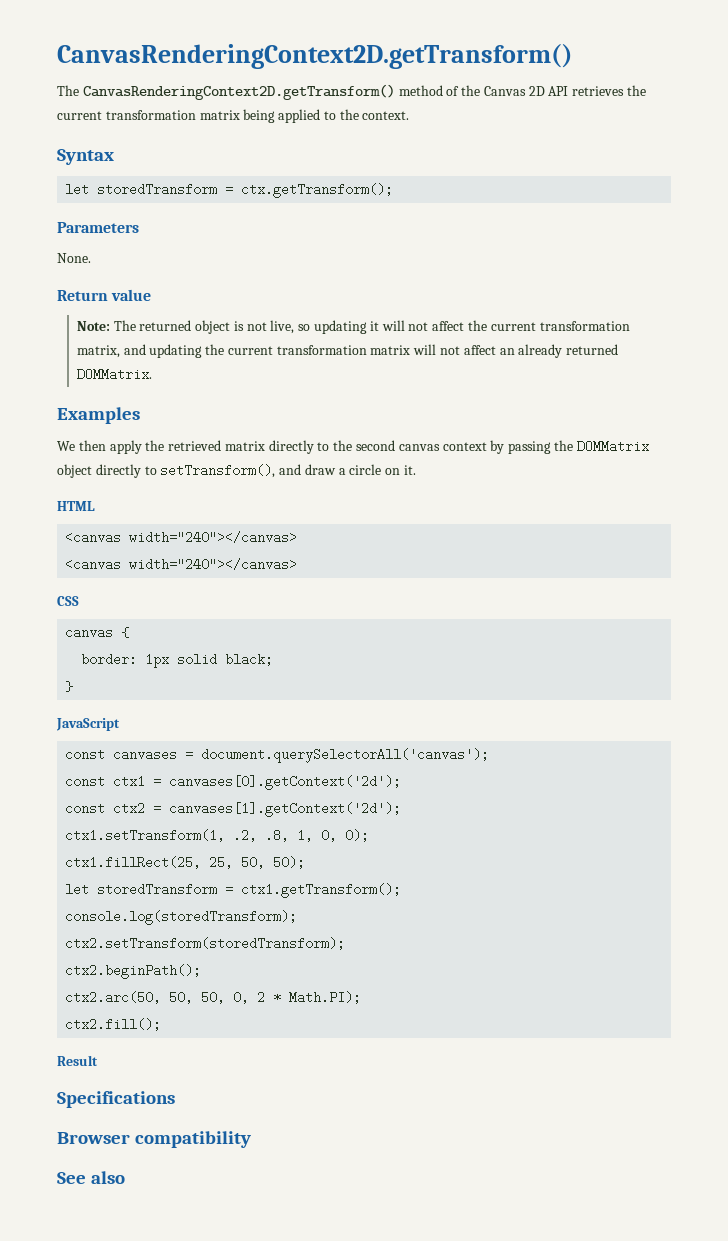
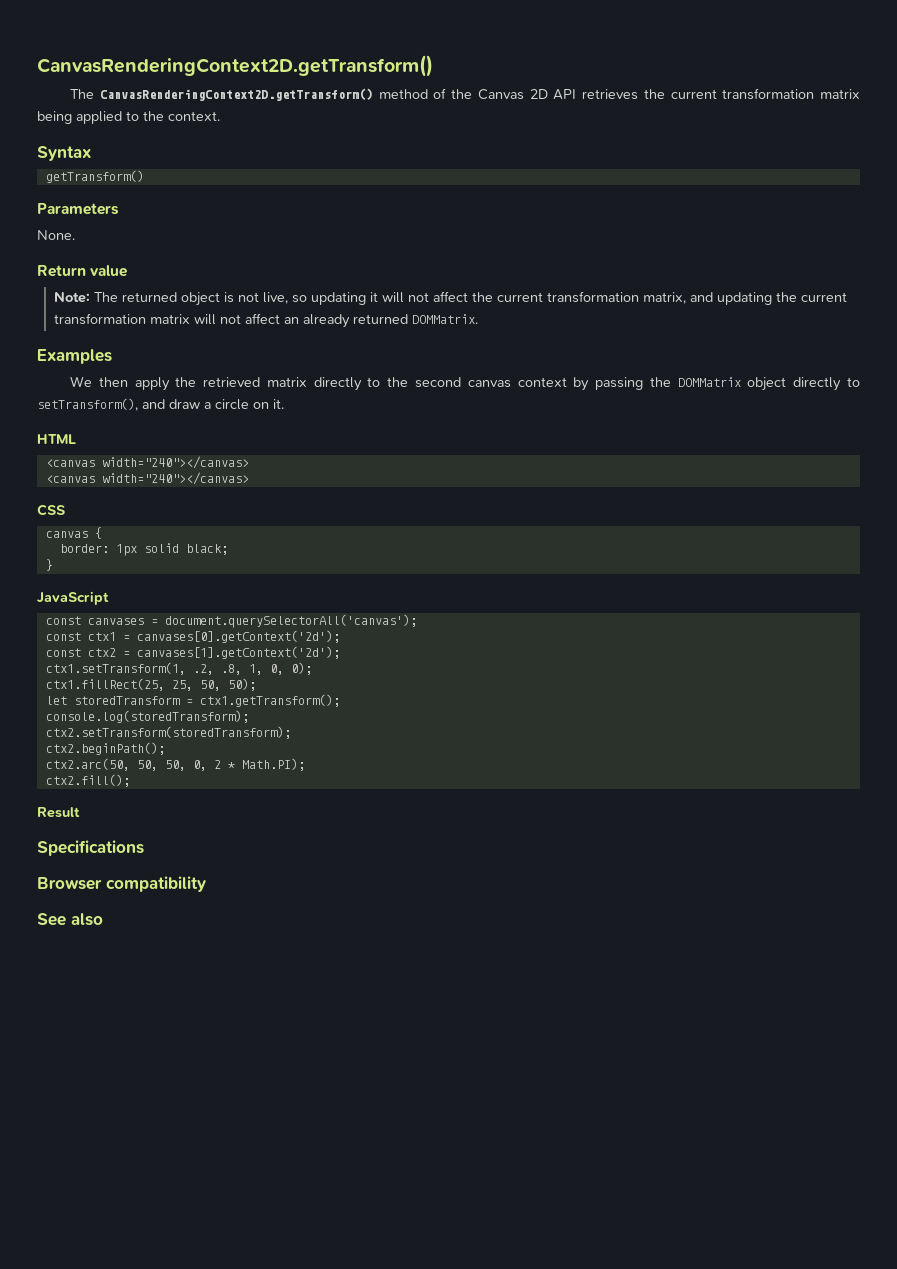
- let storedTransform = ctx.getTransform();
+ getTransform()

